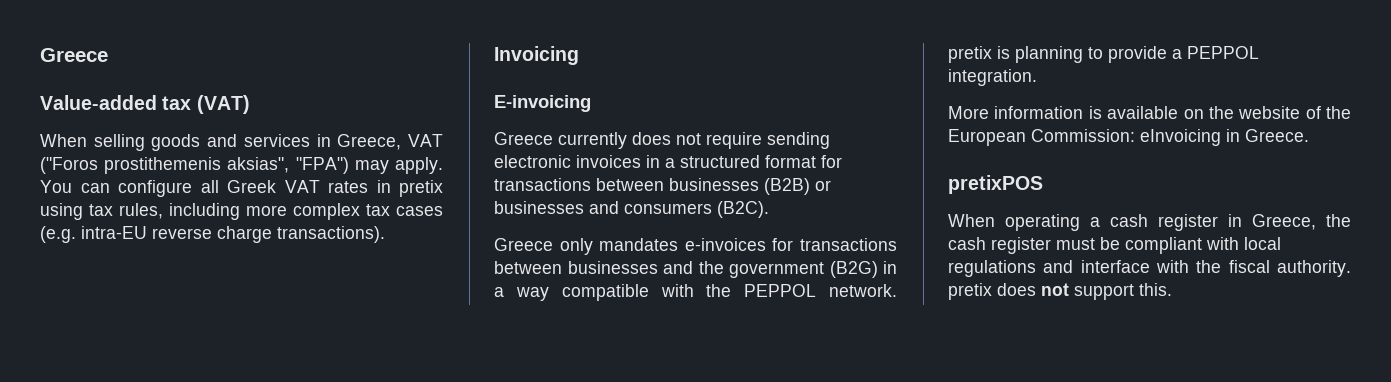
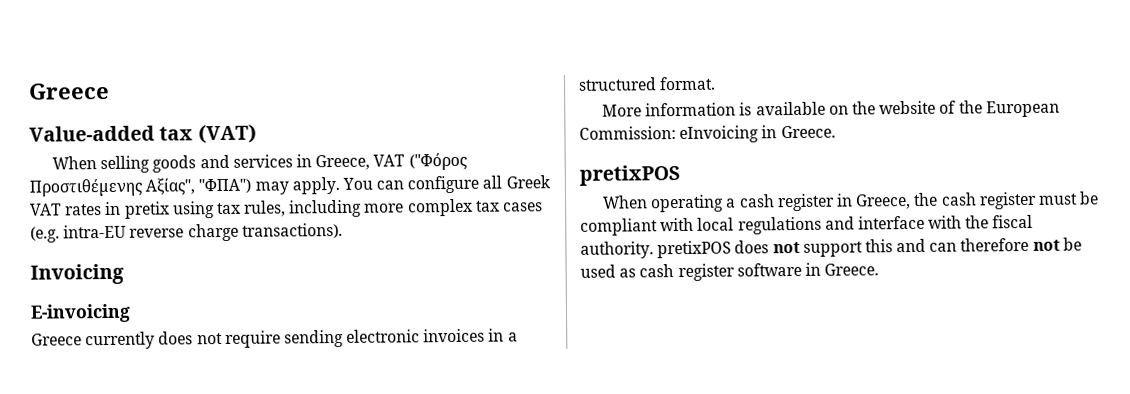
- When selling goods and services in Greece, VAT ("Foros prostithemenis aksias", "FPA") may apply.
+ When selling goods and services in Greece, VAT ("Φόρος Προστιθέμενης Αξίας", "ΦΠΑ") may apply.
- Greece currently does not require sending electronic invoices in a structured format for transactions between businesses (B2B) or businesses and consumers (B2C).
- Greece only mandates e-invoices for transactions between businesses and the government (B2G) in a way compatible with the PEPPOL network. pretix is planning to provide a PEPPOL integration.
+ Greece currently does not require sending electronic invoices in a structured format.
- When operating a cash register in Greece, the cash register must be compliant with local regulations and interface with the fiscal authority. pretix does not support this.
+ When operating a cash register in Greece, the cash register must be compliant with local regulations and interface with the fiscal authority. pretixPOS does not support this and can therefore not be used as cash register software in Greece.

